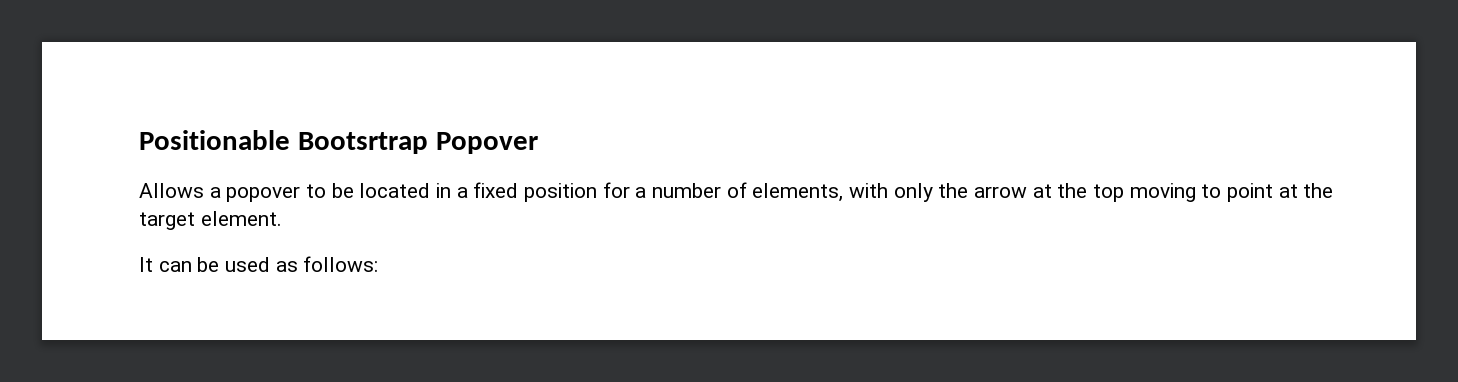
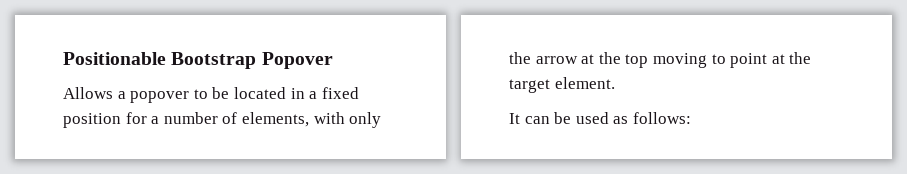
- Positionable Bootsrtrap Popover
+ Positionable Bootstrap Popover

